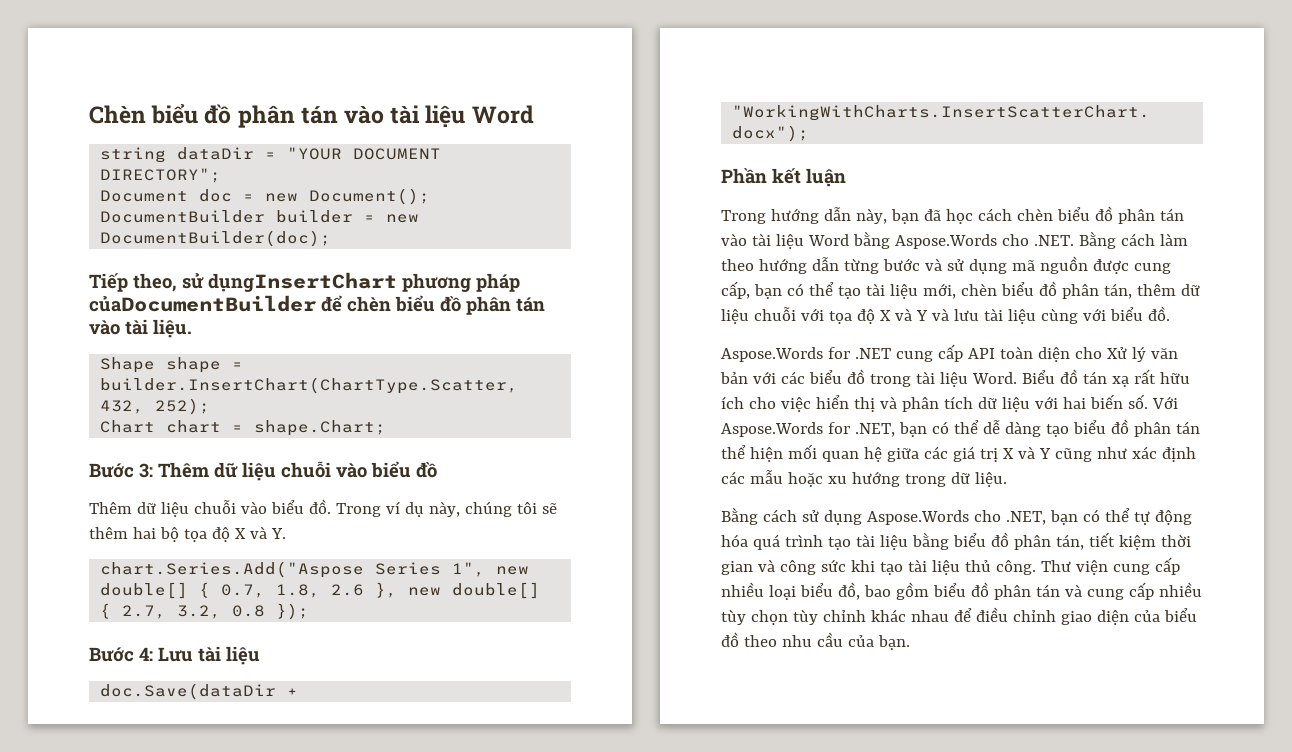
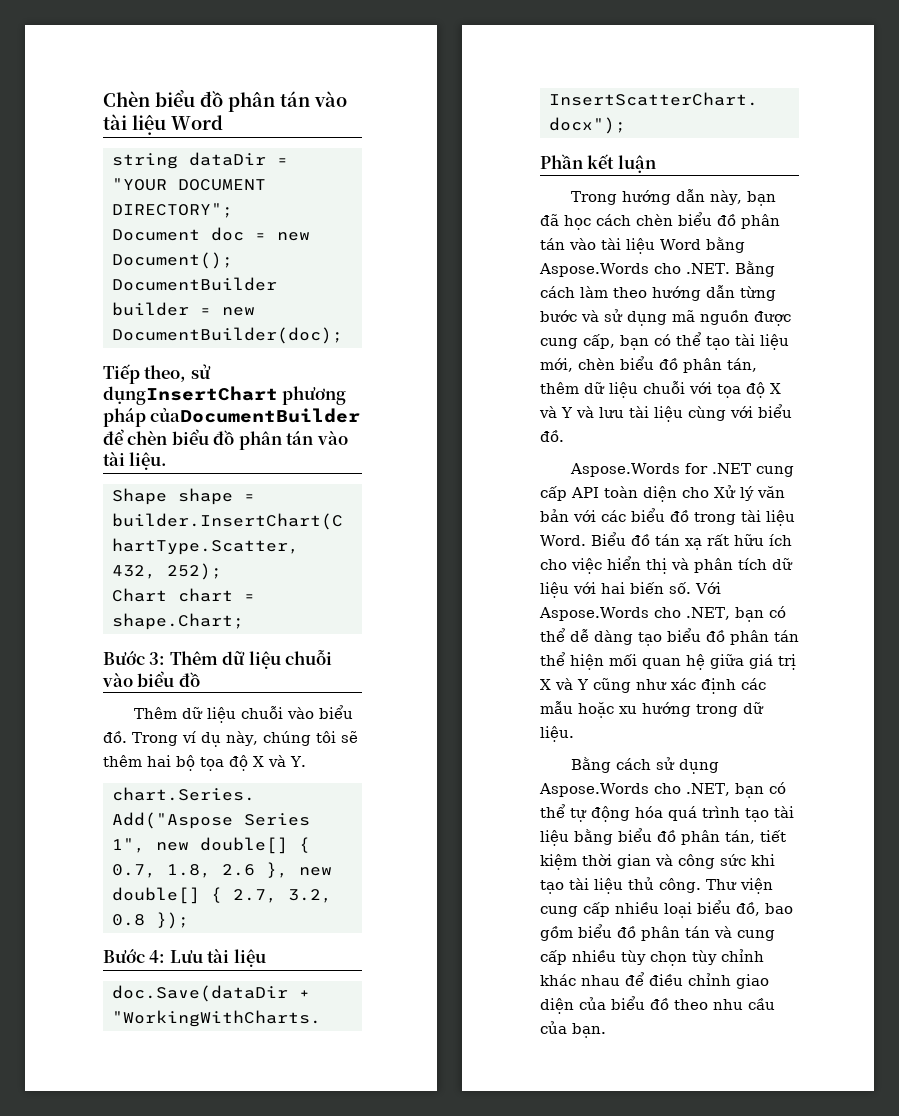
- Với Aspose.Words for .NET, bạn có thể dễ dàng tạo biểu đồ phân tán thể hiện mối quan hệ giữa các giá trị X và Y cũng như xác định các mẫu hoặc xu hướng trong dữ liệu.
+ Với Aspose.Words cho .NET, bạn có thể dễ dàng tạo biểu đồ phân tán thể hiện mối quan hệ giữa giá trị X và Y cũng như xác định các mẫu hoặc xu hướng trong dữ liệu.

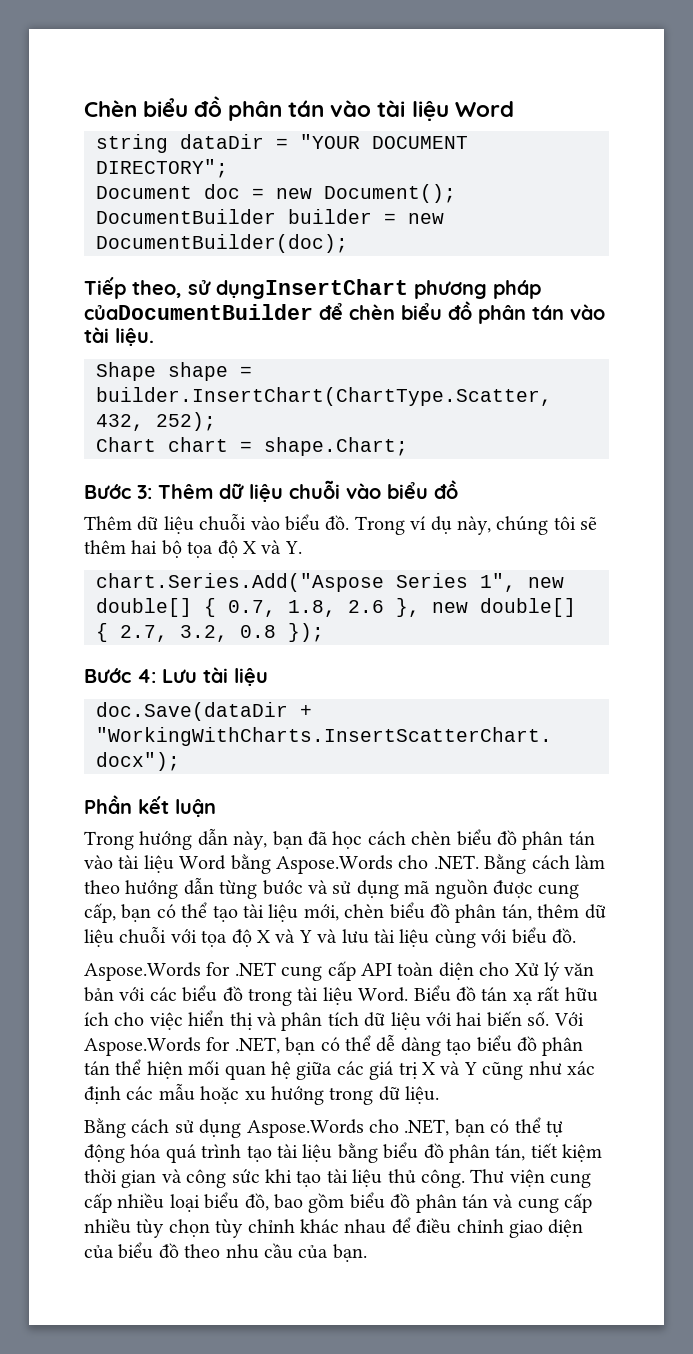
- Với Aspose.Words cho .NET, bạn có thể dễ dàng tạo biểu đồ phân tán thể hiện mối quan hệ giữa giá trị X và Y cũng như xác định các mẫu hoặc xu hướng trong dữ liệu.
+ Với Aspose.Words for .NET, bạn có thể dễ dàng tạo biểu đồ phân tán thể hiện mối quan hệ giữa các giá trị X và Y cũng như xác định các mẫu hoặc xu hướng trong dữ liệu.

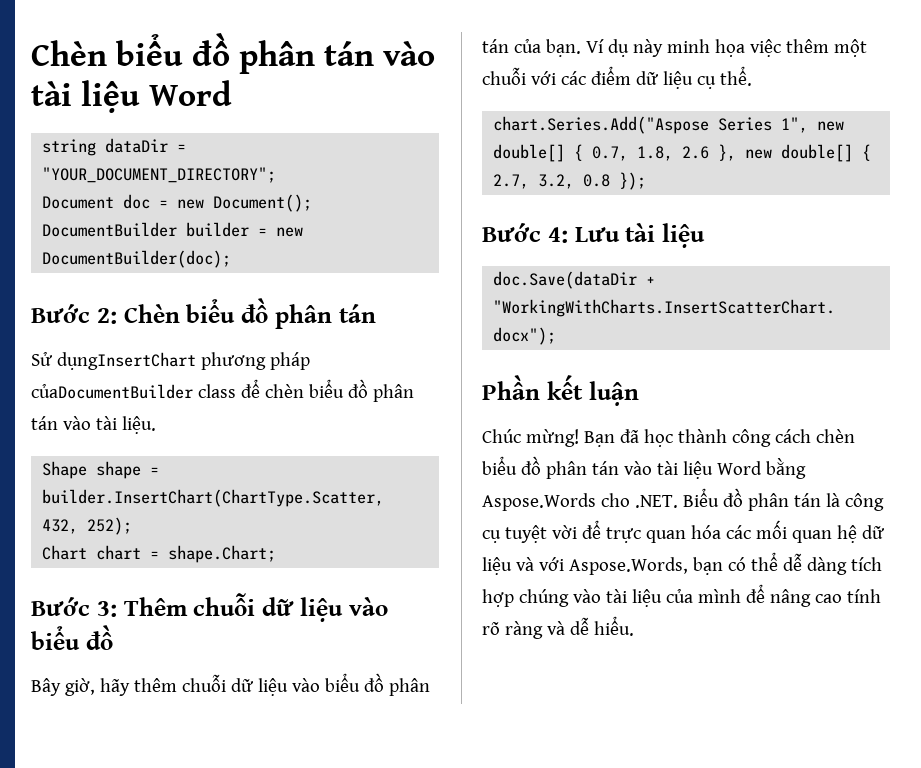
- string dataDir = "YOUR DOCUMENT DIRECTORY";
+ string dataDir = "YOUR_DOCUMENT_DIRECTORY";
- Tiếp theo, sử dụngInsertChart phương pháp củaDocumentBuilder để chèn biểu đồ phân tán vào tài liệu.
+ Bước 2: Chèn biểu đồ phân tán
+ Sử dụngInsertChart phương pháp củaDocumentBuilder class để chèn biểu đồ phân tán vào tài liệu.
- Bước 3: Thêm dữ liệu chuỗi vào biểu đồ
+ Bước 3: Thêm chuỗi dữ liệu vào biểu đồ
- Thêm dữ liệu chuỗi vào biểu đồ. Trong ví dụ này, chúng tôi sẽ thêm hai bộ tọa độ X và Y.
+ Bây giờ, hãy thêm chuỗi dữ liệu vào biểu đồ phân tán của bạn. Ví dụ này minh họa việc thêm một chuỗi với các điểm dữ liệu cụ thể.
- Trong hướng dẫn này, bạn đã học cách chèn biểu đồ phân tán vào tài liệu Word bằng Aspose.Words cho .NET. Bằng cách làm theo hướng dẫn từng bước và sử dụng mã nguồn được cung cấp, bạn có thể tạo tài liệu mới, chèn biểu đồ phân tán, thêm dữ liệu chuỗi với tọa độ X và Y và lưu tài liệu cùng với biểu đồ.
- Aspose.Words for .NET cung cấp API toàn diện cho Xử lý văn bản với các biểu đồ trong tài liệu Word. Biểu đồ tán xạ rất hữu ích cho việc hiển thị và phân tích dữ liệu với hai biến số. Với Aspose.Words for .NET, bạn có thể dễ dàng tạo biểu đồ phân tán thể hiện mối quan hệ giữa các giá trị X và Y cũng như xác định các mẫu hoặc xu hướng trong dữ liệu.
- Bằng cách sử dụng Aspose.Words cho .NET, bạn có thể tự động hóa quá trình tạo tài liệu bằng biểu đồ phân tán, tiết kiệm thời gian và công sức khi tạo tài liệu thủ công. Thư viện cung cấp nhiều loại biểu đồ, bao gồm biểu đồ phân tán và cung cấp nhiều tùy chọn tùy chỉnh khác nhau để điều chỉnh giao diện của biểu đồ theo nhu cầu của bạn.
+ Chúc mừng! Bạn đã học thành công cách chèn biểu đồ phân tán vào tài liệu Word bằng Aspose.Words cho .NET. Biểu đồ phân tán là công cụ tuyệt vời để trực quan hóa các mối quan hệ dữ liệu và với Aspose.Words, bạn có thể dễ dàng tích hợp chúng vào tài liệu của mình để nâng cao tính rõ ràng và dễ hiểu.

